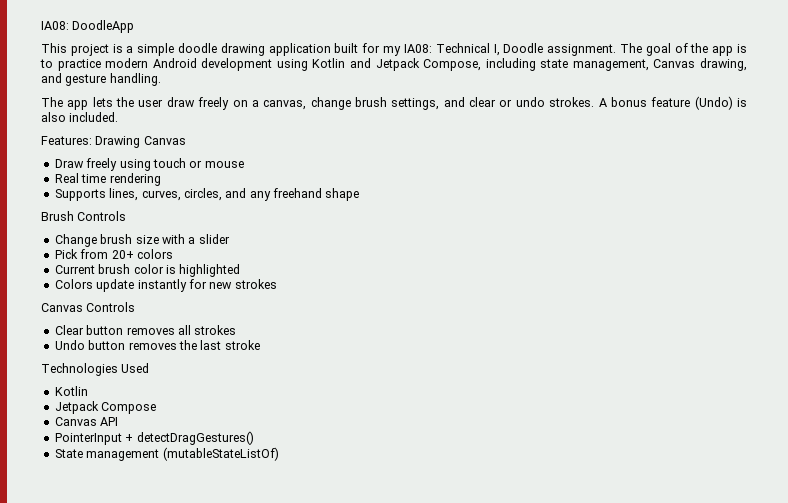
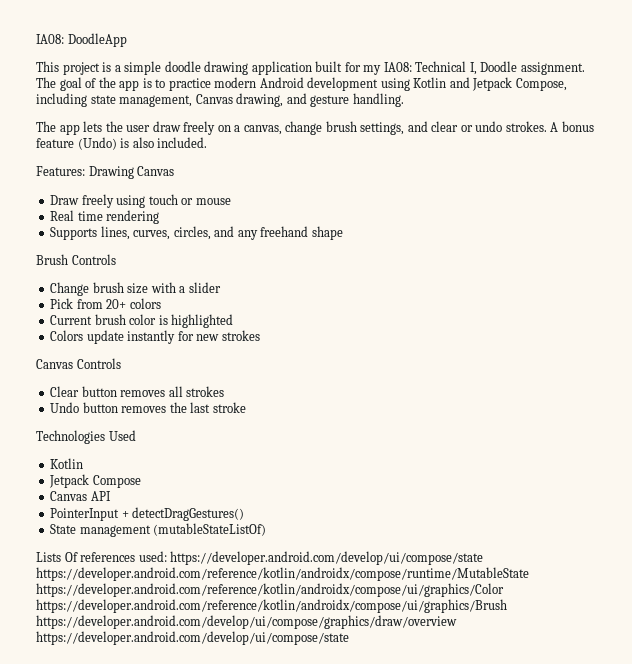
+ Lists Of references used: https://developer.android.com/develop/ui/compose/state https://developer.android.com/reference/kotlin/androidx/compose/runtime/MutableState https://developer.android.com/reference/kotlin/androidx/compose/ui/graphics/Color https://developer.android.com/reference/kotlin/androidx/compose/ui/graphics/Brush https://developer.android.com/develop/ui/compose/graphics/draw/overview https://developer.android.com/develop/ui/compose/state

